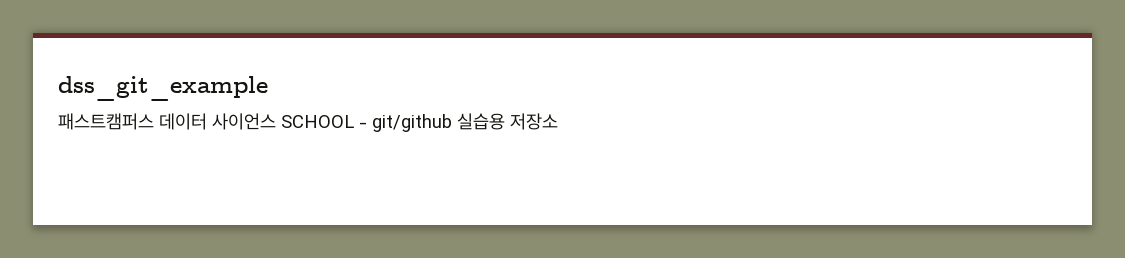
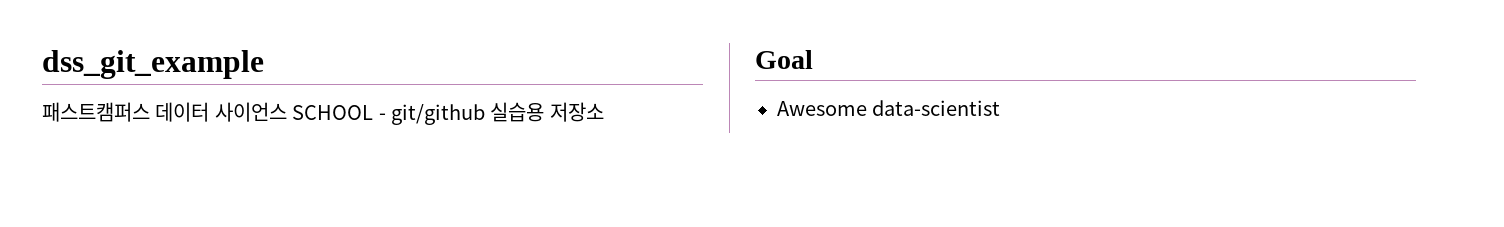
+ Goal
+ Awesome data-scientist

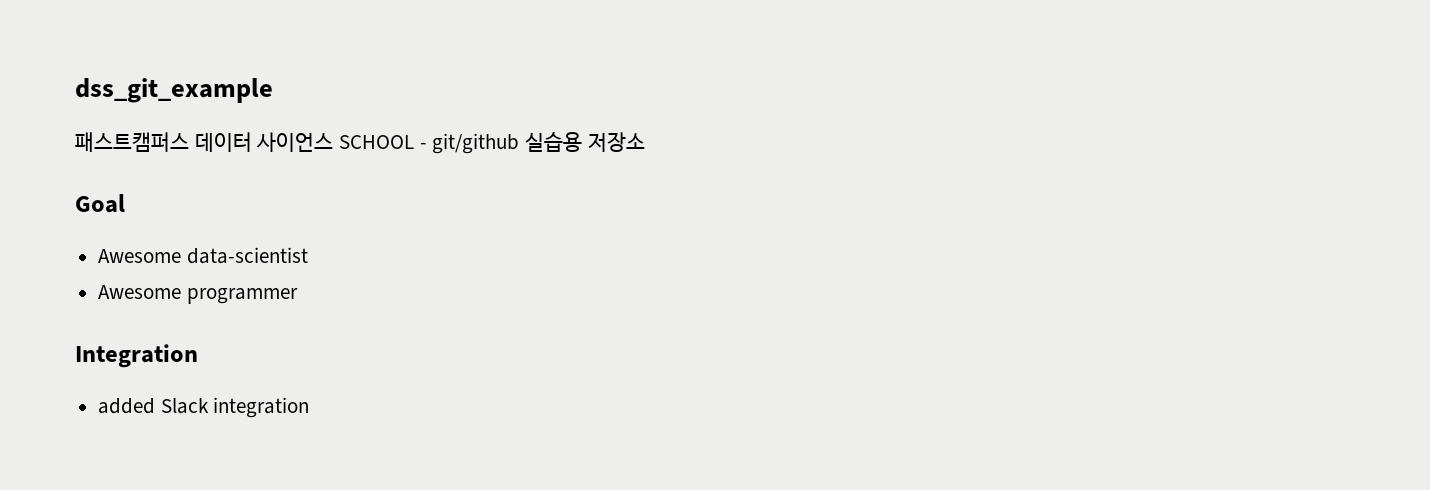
+ Awesome programmer
+ Integration
+ added Slack integration

